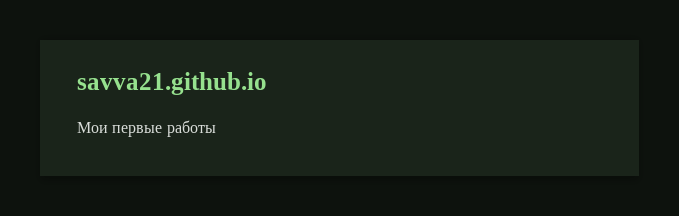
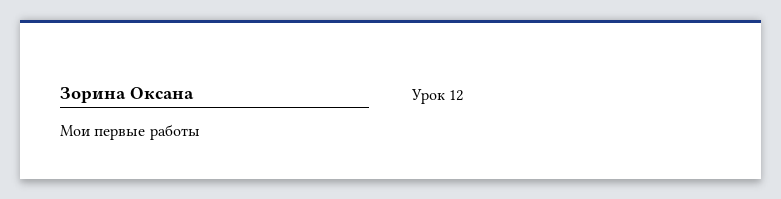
- savva21.github.io
+ Зорина Оксана
+ Урок 12

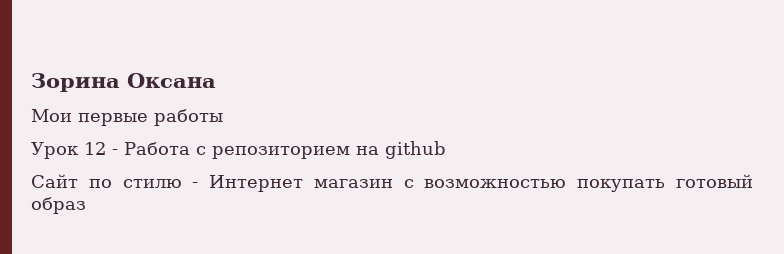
- Урок 12
+ Урок 12 - Работа с репозиторием на github
+ Сайт по стилю - Интернет магазин с возможностью покупать готовый образ

